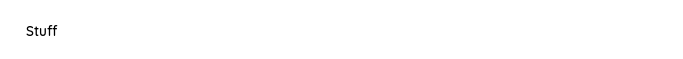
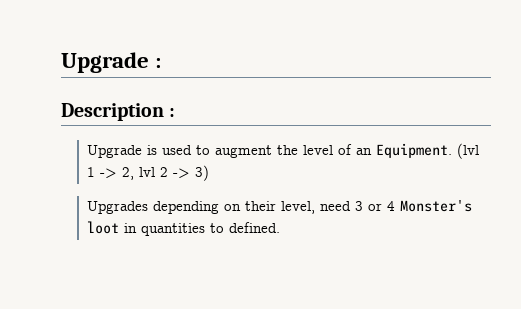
- Stuff
+ Upgrade :
+ Description :
+ Upgrade is used to augment the level of an Equipment. (lvl 1 -> 2, lvl 2 -> 3)
+ Upgrades depending on their level, need 3 or 4 Monster's loot in quantities to defined.

